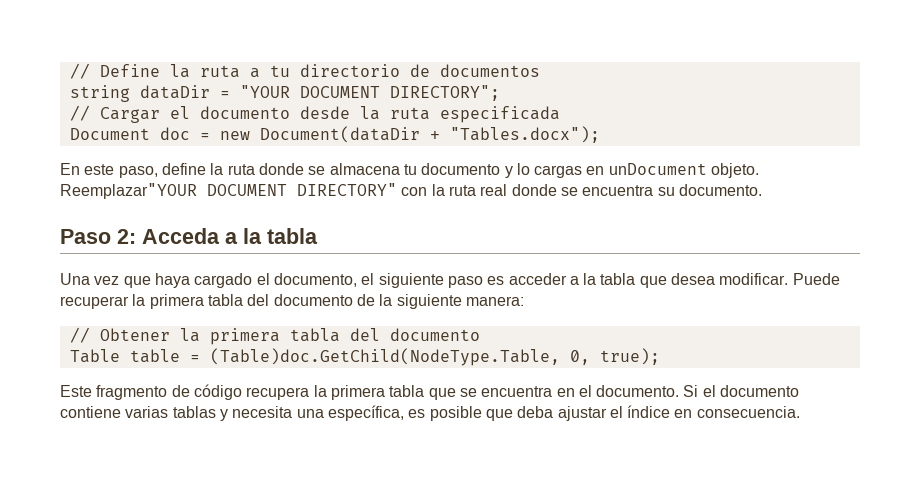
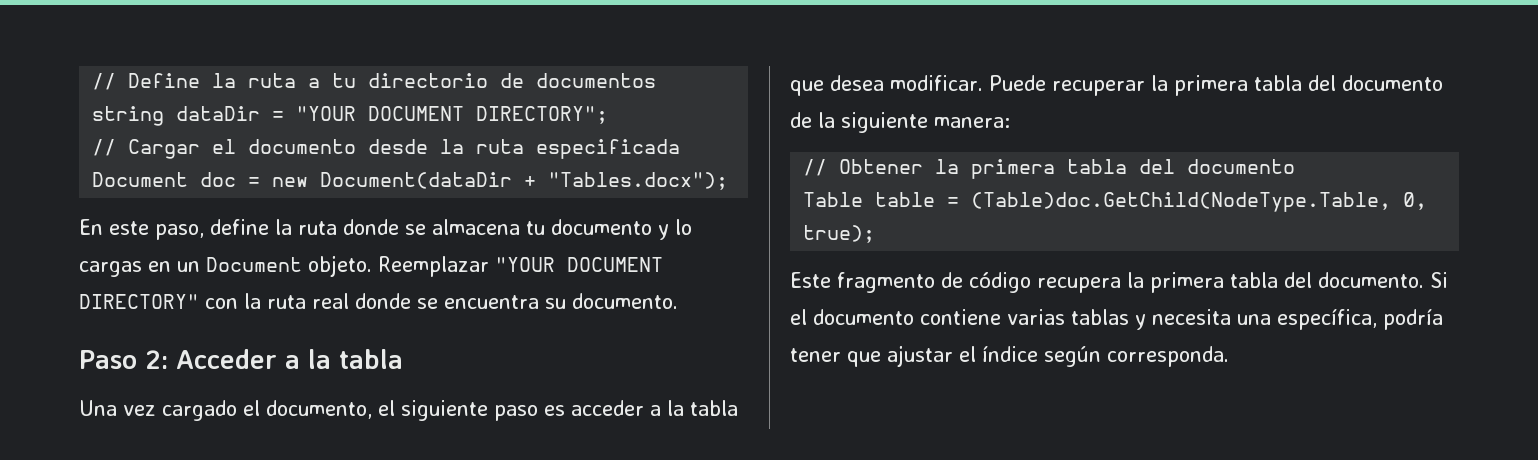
- En este paso, define la ruta donde se almacena tu documento y lo cargas en unDocument objeto. Reemplazar"YOUR DOCUMENT DIRECTORY" con la ruta real donde se encuentra su documento.
+ En este paso, define la ruta donde se almacena tu documento y lo cargas en un Document objeto. Reemplazar "YOUR DOCUMENT DIRECTORY" con la ruta real donde se encuentra su documento.
- Paso 2: Acceda a la tabla
+ Paso 2: Acceder a la tabla
- Una vez que haya cargado el documento, el siguiente paso es acceder a la tabla que desea modificar.
+ Una vez cargado el documento, el siguiente paso es acceder a la tabla que desea modificar.
- Este fragmento de código recupera la primera tabla que se encuentra en el documento.
+ Este fragmento de código recupera la primera tabla del documento.
- Si el documento contiene varias tablas y necesita una específica, es posible que deba ajustar el índice en consecuencia.
+ Si el documento contiene varias tablas y necesita una específica, podría tener que ajustar el índice según corresponda.

